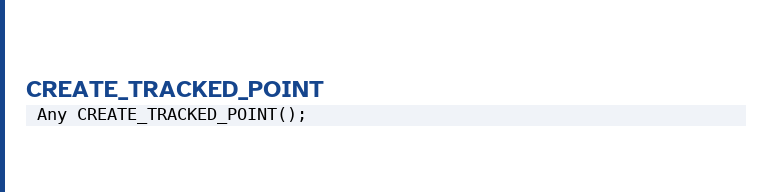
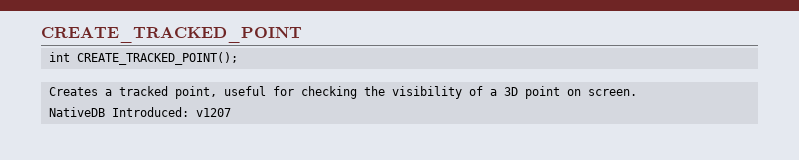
- Any CREATE_TRACKED_POINT();
+ int CREATE_TRACKED_POINT();
+ Creates a tracked point, useful for checking the visibility of a 3D point on screen.
+ NativeDB Introduced: v1207

